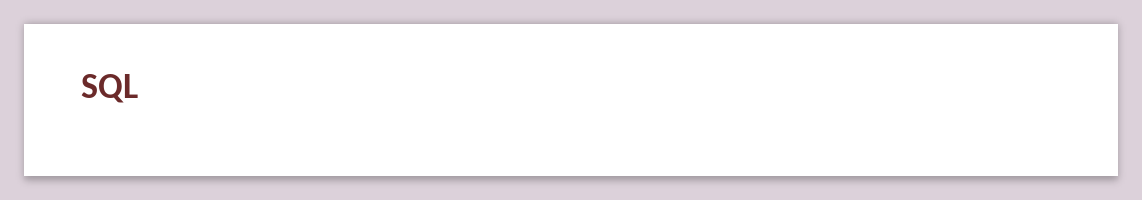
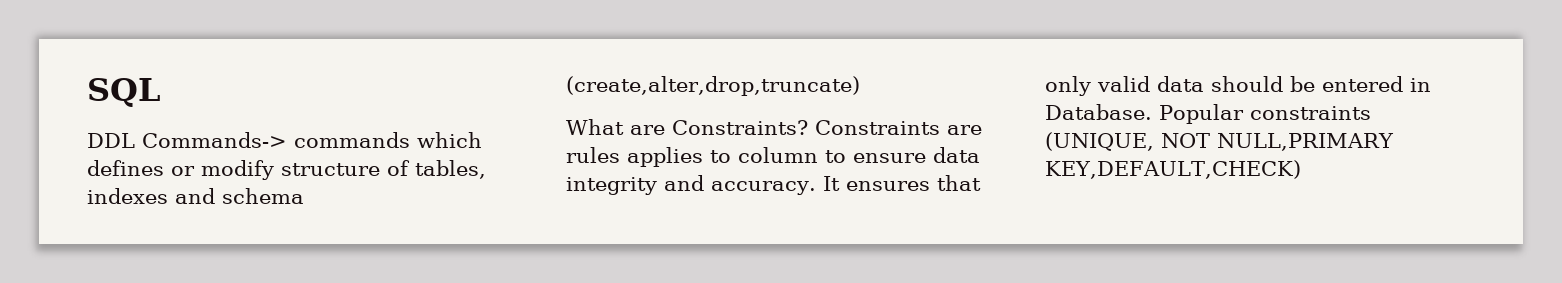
+ DDL Commands-> commands which defines or modify structure of tables, indexes and schema (create,alter,drop,truncate)
+ What are Constraints? Constraints are rules applies to column to ensure data integrity and accuracy. It ensures that only valid data should be entered in Database. Popular constraints (UNIQUE, NOT NULL,PRIMARY KEY,DEFAULT,CHECK)

